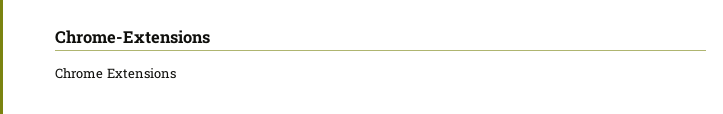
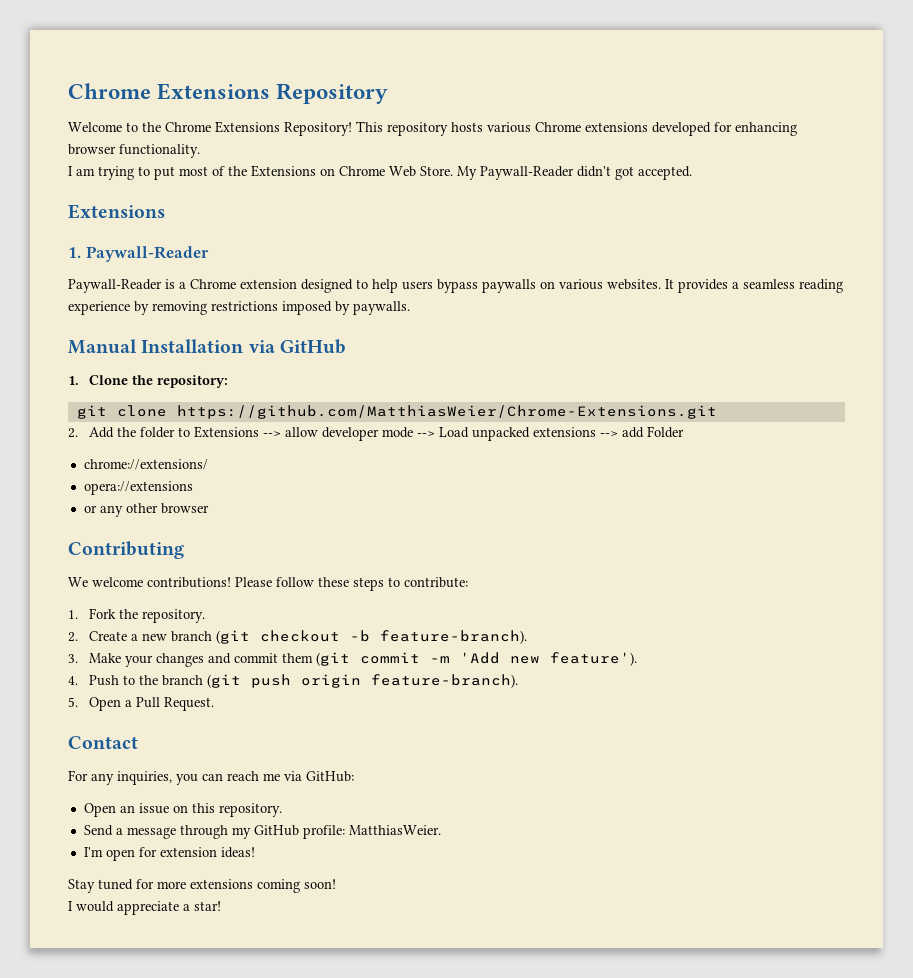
- Chrome-Extensions
- Chrome Extensions
+ Chrome Extensions Repository
+ Welcome to the Chrome Extensions Repository! This repository hosts various Chrome extensions developed for enhancing browser functionality.
+ I am trying to put most of the Extensions on Chrome Web Store. My Paywall-Reader didn't got accepted.
+ Extensions
+ 1. Paywall-Reader
+ Paywall-Reader is a Chrome extension designed to help users bypass paywalls on various websites. It provides a seamless reading experience by removing restrictions imposed by paywalls.
+ Manual Installation via GitHub
+ 1. Clone the repository:
+ git clone https://github.com/MatthiasWeier/Chrome-Extensions.git
+ 2. Add the folder to Extensions --> allow developer mode --> Load unpacked extensions --> add Folder
+ chrome://extensions/
+ opera://extensions
+ or any other browser
+ Contributing
+ We welcome contributions! Please follow these steps to contribute:
+ 1. Fork the repository.
+ 2. Create a new branch (git checkout -b feature-branch).
+ 3. Make your changes and commit them (git commit -m 'Add new feature').
+ 4. Push to the branch (git push origin feature-branch).
+ 5. Open a Pull Request.
+ Contact
+ For any inquiries, you can reach me via GitHub:
+ Open an issue on this repository.
+ Send a message through my GitHub profile: MatthiasWeier.
+ I'm open for extension ideas!
+ Stay tuned for more extensions coming soon!
+ I would appreciate a star!

